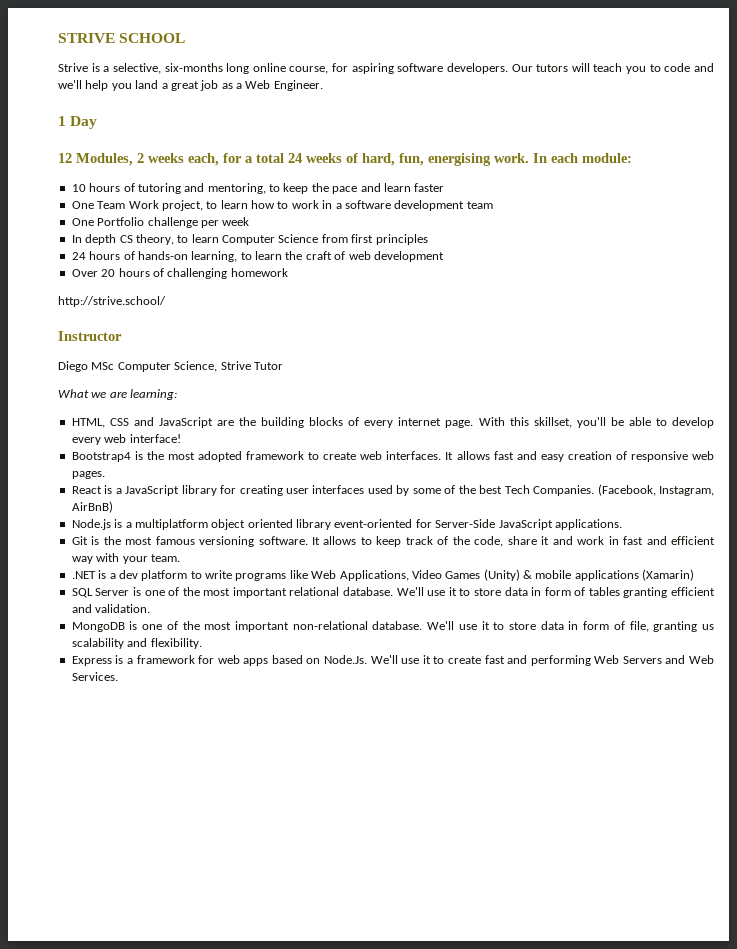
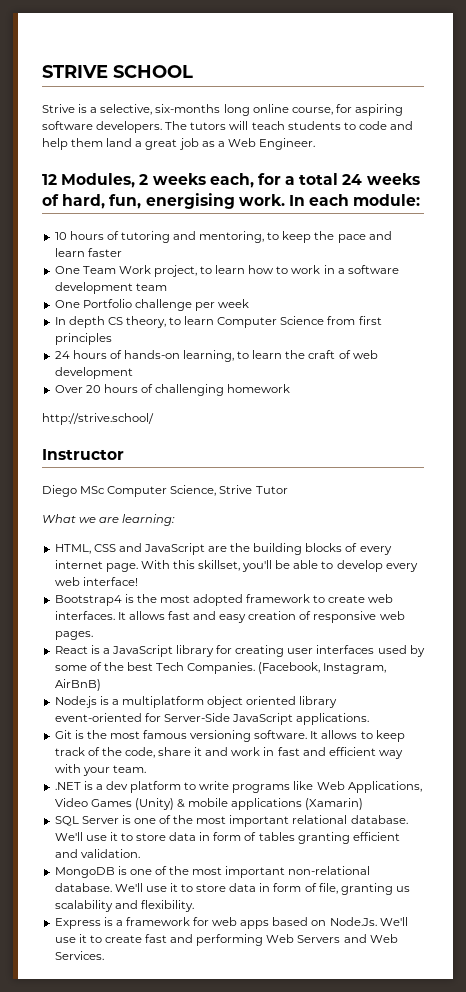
- Our tutors will teach you to code and we'll help you land a great job as a Web Engineer.
+ The tutors will teach students to code and help them land a great job as a Web Engineer.
- 1 Day

